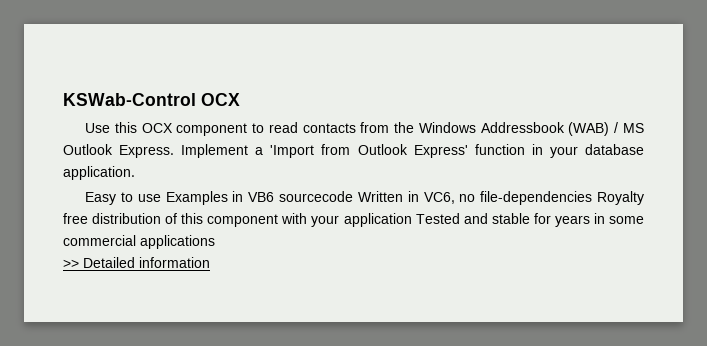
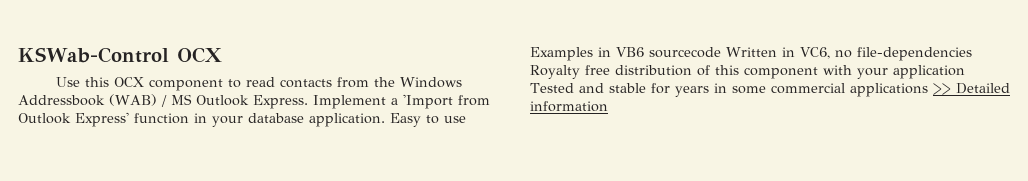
- Implement a 'Import from Outlook Express' function in your database application.
- Easy to use Examples in VB6 sourcecode Written in VC6, no file-dependencies Royalty free distribution of this component with your application Tested and stable for years in some commercial applications
- >> Detailed information
+ Implement a 'Import from Outlook Express' function in your database application. Easy to use Examples in VB6 sourcecode Written in VC6, no file-dependencies Royalty free distribution of this component with your application Tested and stable for years in some commercial applications >> Detailed information

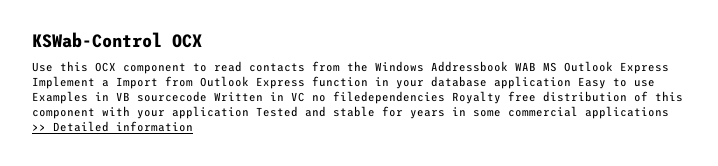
- Use this OCX component to read contacts from the Windows Addressbook (WAB) / MS Outlook Express. Implement a 'Import from Outlook Express' function in your database application. Easy to use Examples in VB6 sourcecode Written in VC6, no file-dependencies Royalty free distribution of this component with your application Tested and stable for years in some commercial applications >> Detailed information
+ Use this OCX component to read contacts from the Windows Addressbook WAB MS Outlook Express Implement a Import from Outlook Express function in your database application Easy to use Examples in VB sourcecode Written in VC no filedependencies Royalty free distribution of this component with your application Tested and stable for years in some commercial applications >> Detailed information

